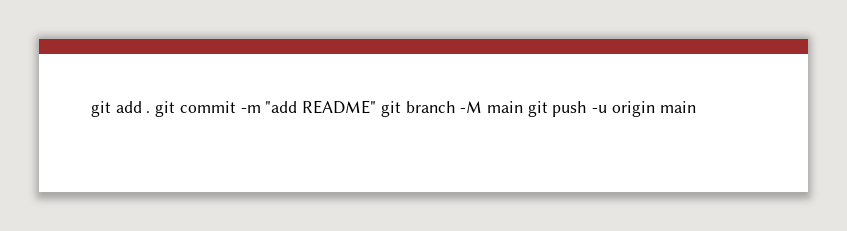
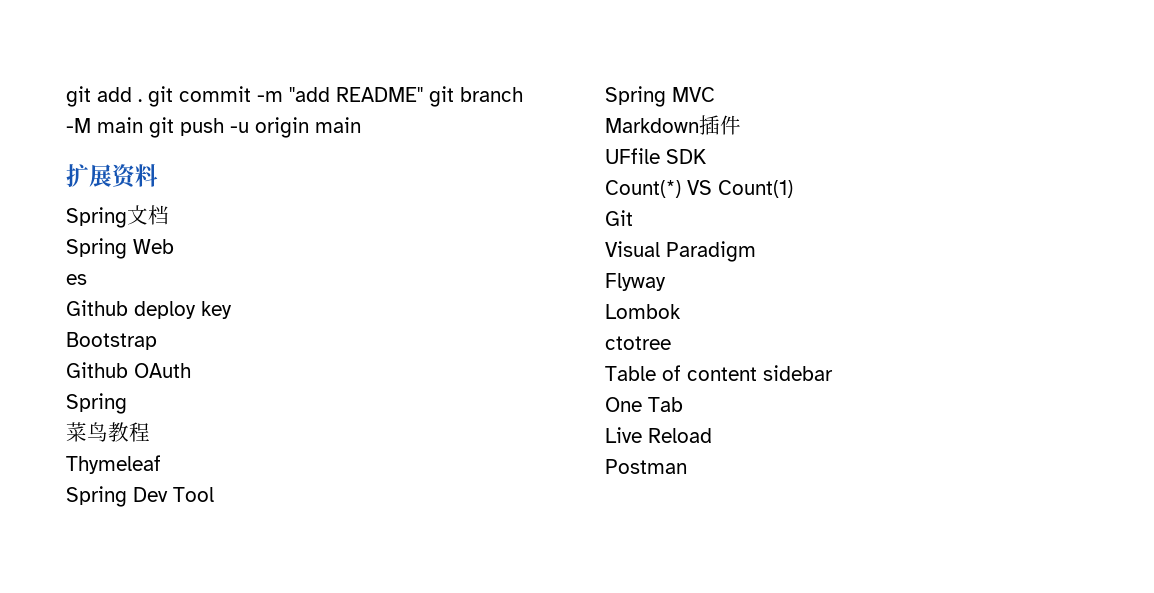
+ 扩展资料
+ Spring文档
+ Spring Web
+ es
+ Github deploy key
+ Bootstrap
+ Github OAuth
+ Spring
+ 菜鸟教程
+ Thymeleaf
+ Spring Dev Tool
+ Spring MVC
+ Markdown插件
+ UFfile SDK
+ Count(*) VS Count(1)
+ Git
+ Visual Paradigm
+ Flyway
+ Lombok
+ ctotree
+ Table of content sidebar
+ One Tab
+ Live Reload
+ Postman

